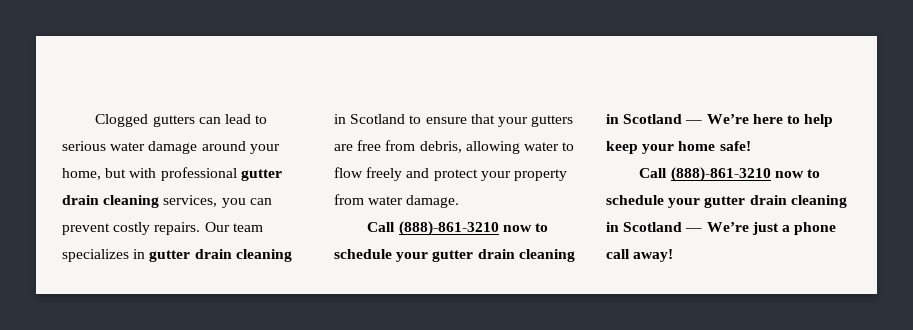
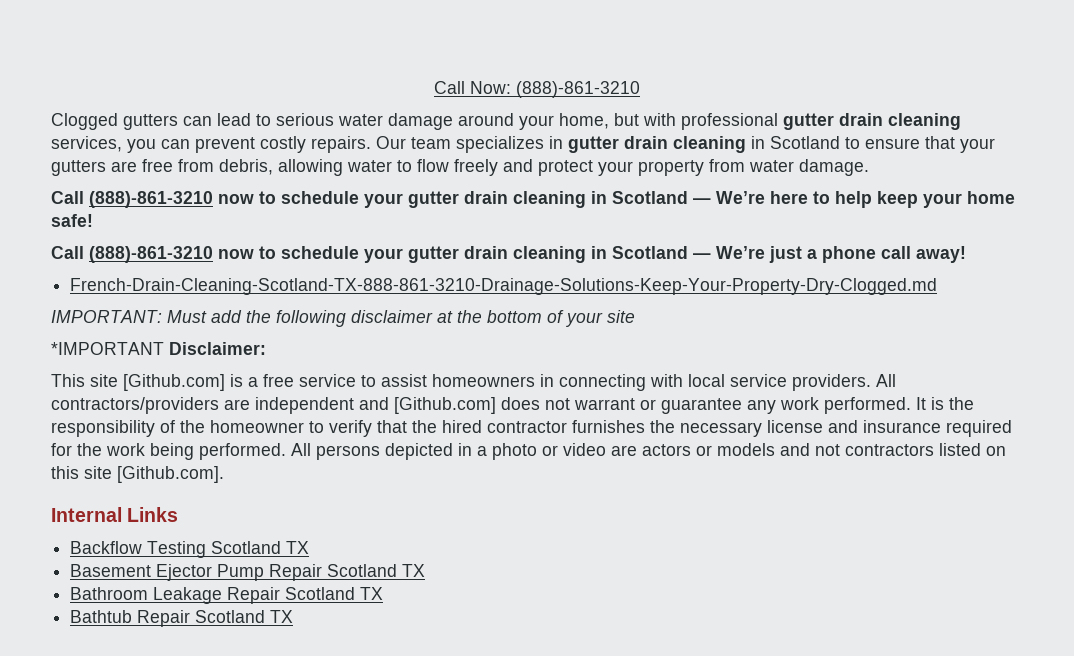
+ Call Now: (888)-861-3210
+ French-Drain-Cleaning-Scotland-TX-888-861-3210-Drainage-Solutions-Keep-Your-Property-Dry-Clogged.md
+ IMPORTANT: Must add the following disclaimer at the bottom of your site
+ *IMPORTANT Disclaimer:
+ This site [Github.com] is a free service to assist homeowners in connecting with local service providers. All contractors/providers are independent and [Github.com] does not warrant or guarantee any work performed. It is the responsibility of the homeowner to verify that the hired contractor furnishes the necessary license and insurance required for the work being performed. All persons depicted in a photo or video are actors or models and not contractors listed on this site [Github.com].
+ Internal Links
+ Backflow Testing Scotland TX
+ Basement Ejector Pump Repair Scotland TX
+ Bathroom Leakage Repair Scotland TX
+ Bathtub Repair Scotland TX

